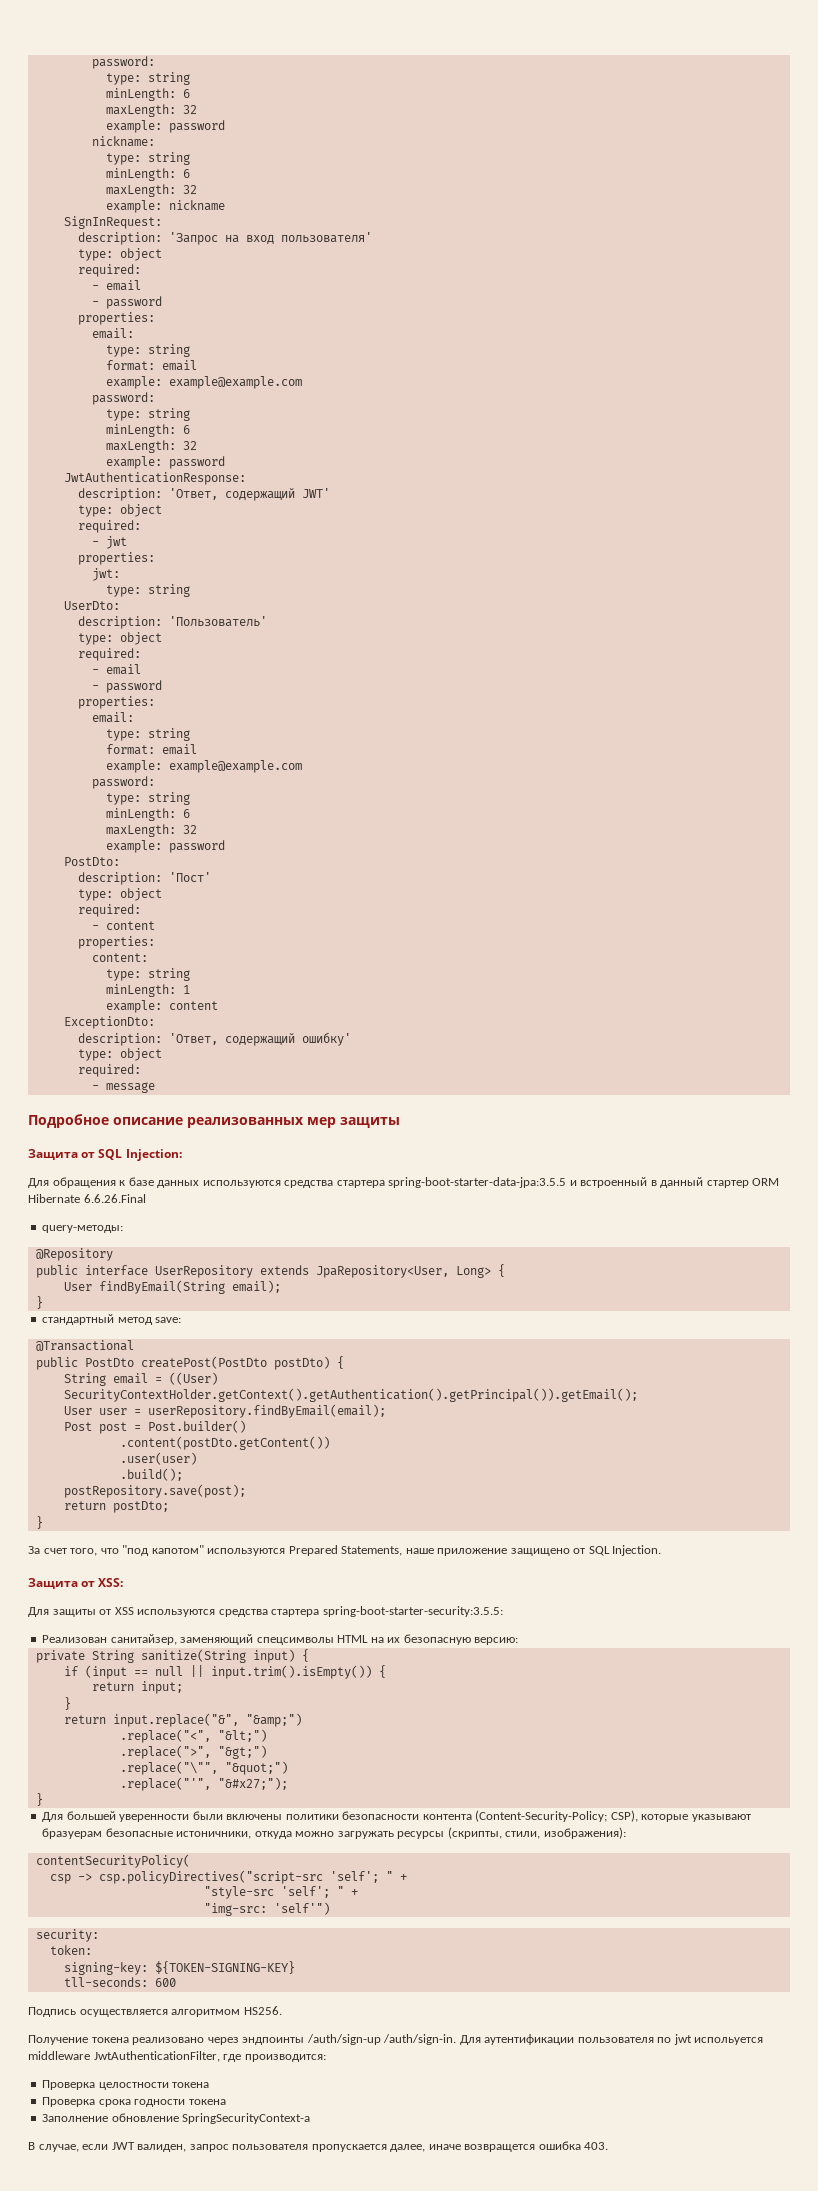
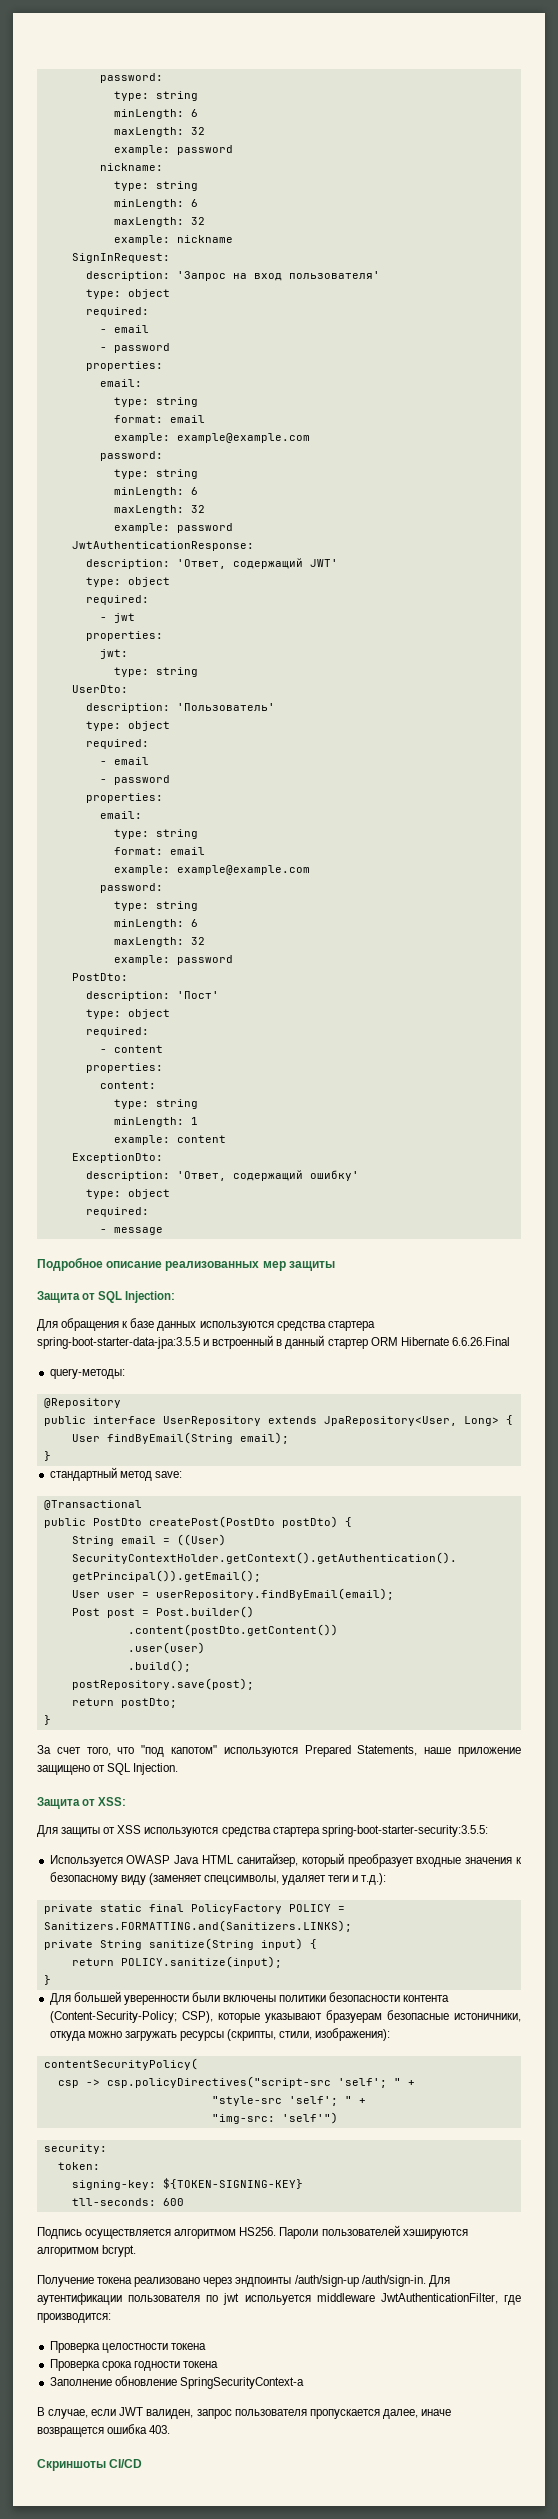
- Реализован санитайзер, заменяющий спецсимволы HTML на их безопасную версию:
+ Используется OWASP Java HTML санитайзер, который преобразует входные значения к безопасному виду (заменяет спецсимволы, удаляет теги и т.д.):
+ private static final PolicyFactory POLICY = Sanitizers.FORMATTING.and(Sanitizers.LINKS);
- if (input == null || input.trim().isEmpty()) {
- return input;
- }
- return input.replace("&", "&amp;")
- .replace("<", "&lt;")
- .replace(">", "&gt;")
- .replace("\"", "&quot;")
- .replace("'", "&#x27;");
+ return POLICY.sanitize(input);
+ Пароли пользователей хэшируются алгоритмом bcrypt.
+ Скриншоты CI/CD

